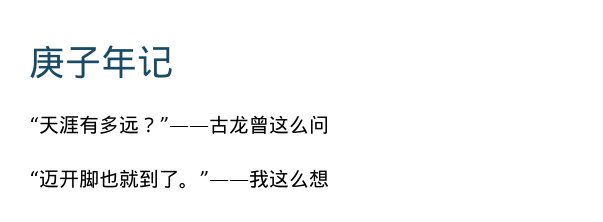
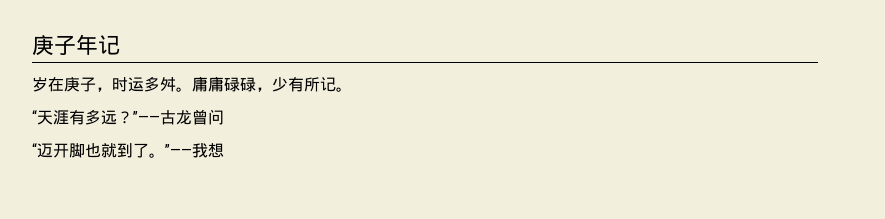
+ 岁在庚子，时运多舛。庸庸碌碌，少有所记。
- “天涯有多远？”——古龙曾这么问
+ “天涯有多远？”——古龙曾问
- “迈开脚也就到了。”——我这么想
+ “迈开脚也就到了。”——我想

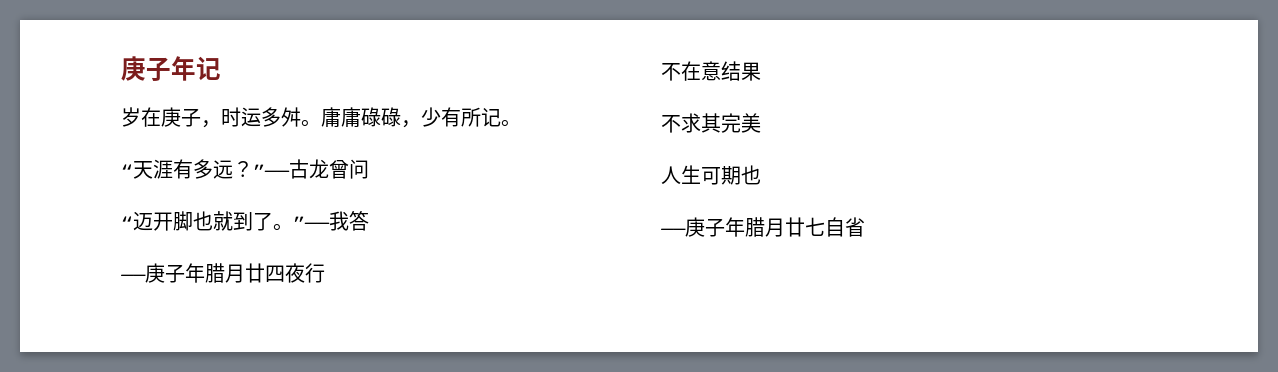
- “迈开脚也就到了。”——我想
+ “迈开脚也就到了。”——我答
+ ——庚子年腊月廿四夜行
+ 不在意结果
+ 不求其完美
+ 人生可期也
+ ——庚子年腊月廿七自省

